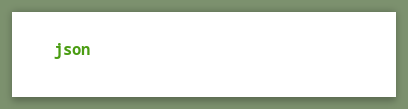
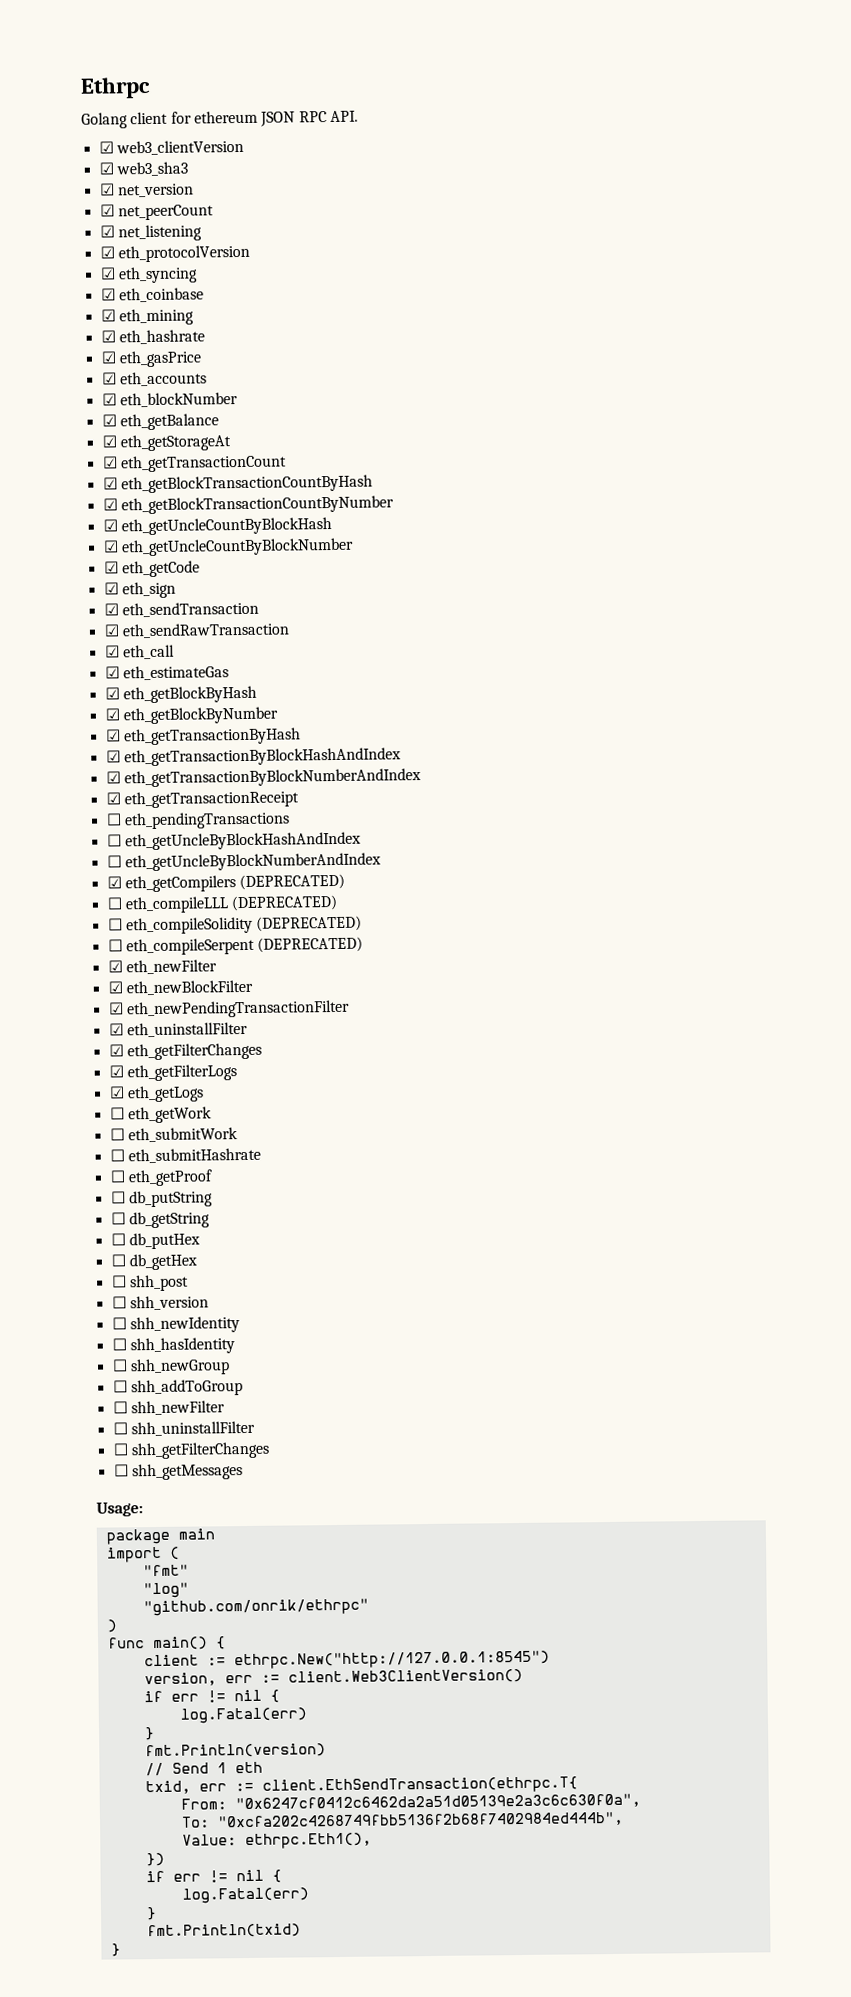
- json
+ Ethrpc
+ Golang client for ethereum JSON RPC API.
+ ☑ web3_clientVersion
+ ☑ web3_sha3
+ ☑ net_version
+ ☑ net_peerCount
+ ☑ net_listening
+ ☑ eth_protocolVersion
+ ☑ eth_syncing
+ ☑ eth_coinbase
+ ☑ eth_mining
+ ☑ eth_hashrate
+ ☑ eth_gasPrice
+ ☑ eth_accounts
+ ☑ eth_blockNumber
+ ☑ eth_getBalance
+ ☑ eth_getStorageAt
+ ☑ eth_getTransactionCount
+ ☑ eth_getBlockTransactionCountByHash
+ ☑ eth_getBlockTransactionCountByNumber
+ ☑ eth_getUncleCountByBlockHash
+ ☑ eth_getUncleCountByBlockNumber
+ ☑ eth_getCode
+ ☑ eth_sign
+ ☑ eth_sendTransaction
+ ☑ eth_sendRawTransaction
+ ☑ eth_call
+ ☑ eth_estimateGas
+ ☑ eth_getBlockByHash
+ ☑ eth_getBlockByNumber
+ ☑ eth_getTransactionByHash
+ ☑ eth_getTransactionByBlockHashAndIndex
+ ☑ eth_getTransactionByBlockNumberAndIndex
+ ☑ eth_getTransactionReceipt
+ ☐ eth_pendingTransactions
+ ☐ eth_getUncleByBlockHashAndIndex
+ ☐ eth_getUncleByBlockNumberAndIndex
+ ☑ eth_getCompilers (DEPRECATED)
+ ☐ eth_compileLLL (DEPRECATED)
+ ☐ eth_compileSolidity (DEPRECATED)
+ ☐ eth_compileSerpent (DEPRECATED)
+ ☑ eth_newFilter
+ ☑ eth_newBlockFilter
+ ☑ eth_newPendingTransactionFilter
+ ☑ eth_uninstallFilter
+ ☑ eth_getFilterChanges
+ ☑ eth_getFilterLogs
+ ☑ eth_getLogs
+ ☐ eth_getWork
+ ☐ eth_submitWork
+ ☐ eth_submitHashrate
+ ☐ eth_getProof
+ ☐ db_putString
+ ☐ db_getString
+ ☐ db_putHex
+ ☐ db_getHex
+ ☐ shh_post
+ ☐ shh_version
+ ☐ shh_newIdentity
+ ☐ shh_hasIdentity
+ ☐ shh_newGroup
+ ☐ shh_addToGroup
+ ☐ shh_newFilter
+ ☐ shh_uninstallFilter
+ ☐ shh_getFilterChanges
+ ☐ shh_getMessages
+ Usage:
+ package main
+ import (
+ "fmt"
+ "log"
+ "github.com/onrik/ethrpc"
+ )
+ func main() {
+ client := ethrpc.New("http://127.0.0.1:8545")
+ version, err := client.Web3ClientVersion()
+ if err != nil {
+ log.Fatal(err)
+ }
+ fmt.Println(version)
+ // Send 1 eth
+ txid, err := client.EthSendTransaction(ethrpc.T{
+ From: "0x6247cf0412c6462da2a51d05139e2a3c6c630f0a",
+ To: "0xcfa202c4268749fbb5136f2b68f7402984ed444b",
+ Value: ethrpc.Eth1(),
+ })
+ if err != nil {
+ log.Fatal(err)
+ }
+ fmt.Println(txid)
+ }

